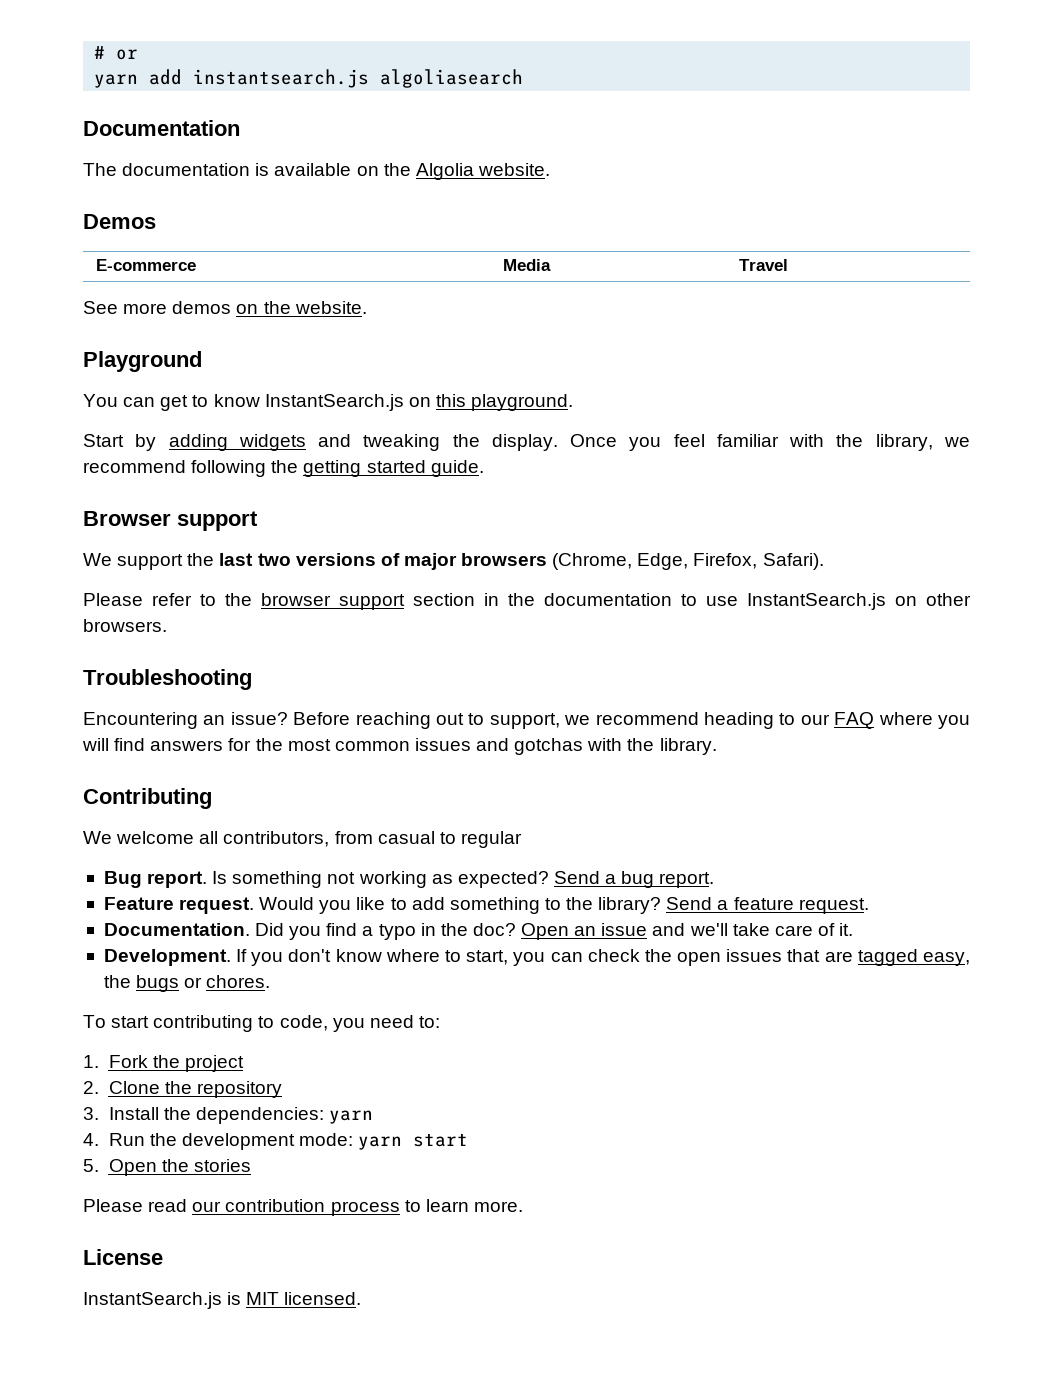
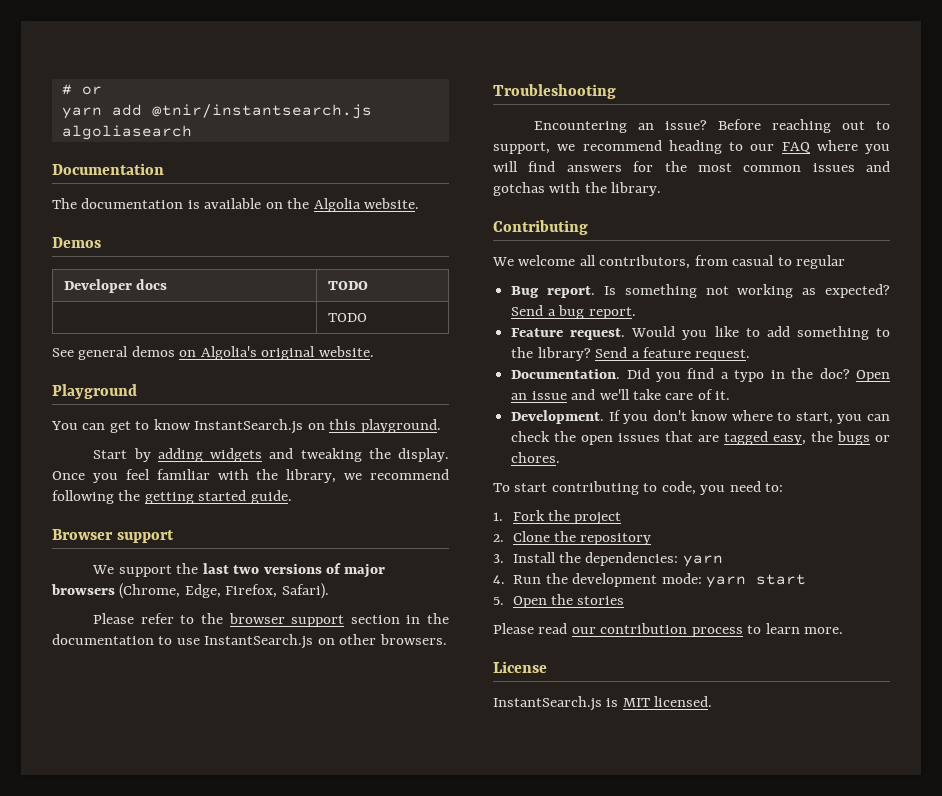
- yarn add instantsearch.js algoliasearch
+ yarn add @tnir/instantsearch.js algoliasearch
- E-commerce | Media | Travel
+ Developer docs | TODO
+ | TODO
- See more demos on the website.
+ See general demos on Algolia's original website.

